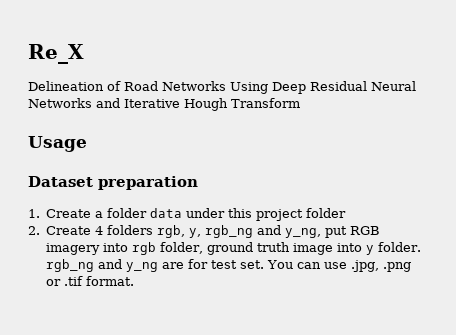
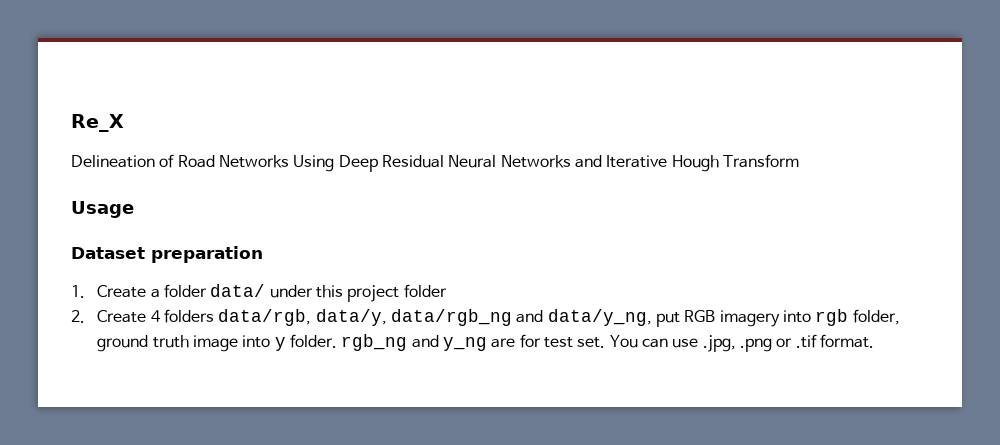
- 1. Create a folder data under this project folder
+ 1. Create a folder data/ under this project folder
- 2. Create 4 folders rgb, y, rgb_ng and y_ng, put RGB imagery into rgb folder, ground truth image into y folder. rgb_ng and y_ng are for test set.
+ 2. Create 4 folders data/rgb, data/y, data/rgb_ng and data/y_ng, put RGB imagery into rgb folder, ground truth image into y folder. rgb_ng and y_ng are for test set.

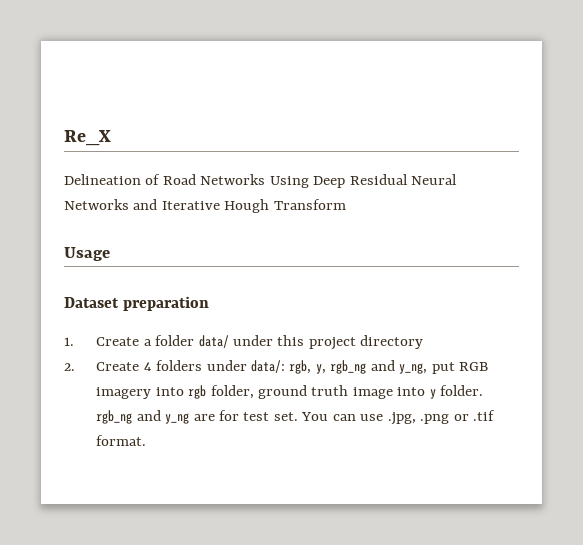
- 1. Create a folder data/ under this project folder
+ 1. Create a folder data/ under this project directory
- 2. Create 4 folders data/rgb, data/y, data/rgb_ng and data/y_ng, put RGB imagery into rgb folder, ground truth image into y folder. rgb_ng and y_ng are for test set.
+ 2. Create 4 folders under data/: rgb, y, rgb_ng and y_ng, put RGB imagery into rgb folder, ground truth image into y folder. rgb_ng and y_ng are for test set.

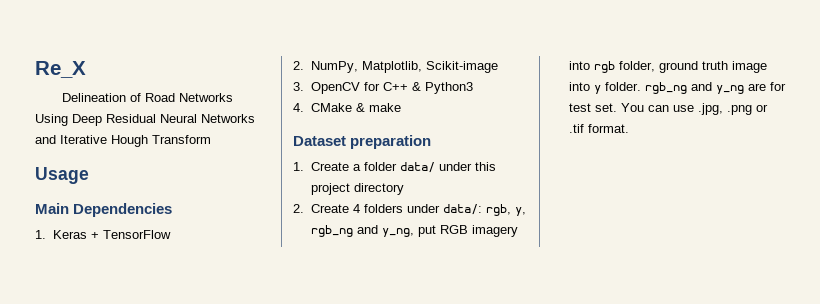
+ Main Dependencies
+ 1. Keras + TensorFlow
+ 2. NumPy, Matplotlib, Scikit-image
+ 3. OpenCV for C++ & Python3
+ 4. CMake & make

